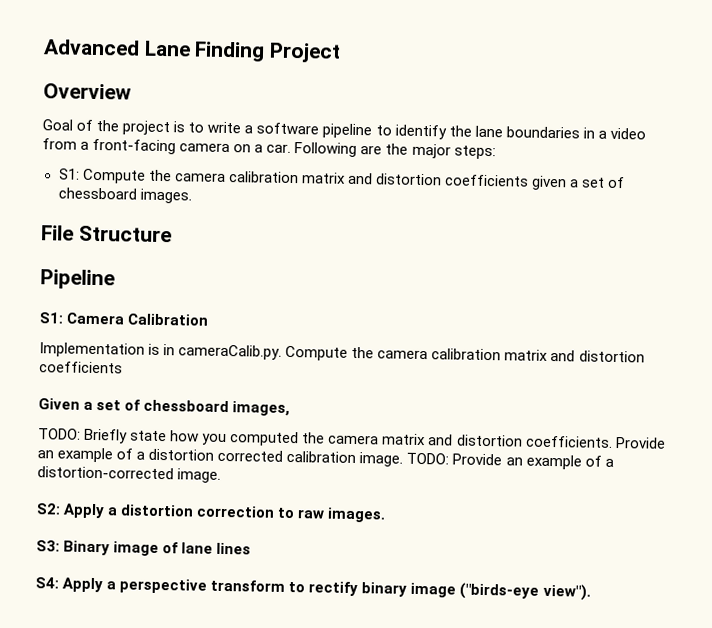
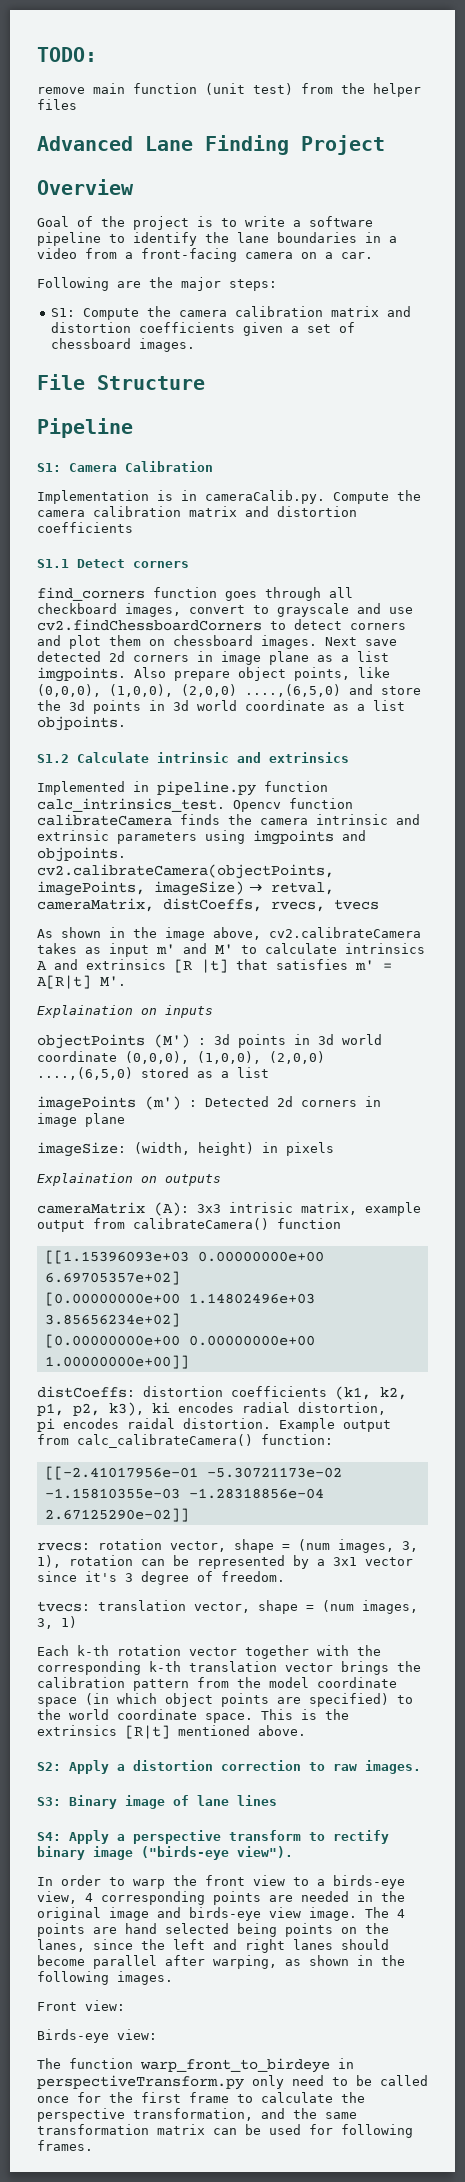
+ TODO:
+ remove main function (unit test) from the helper files
- Goal of the project is to write a software pipeline to identify the lane boundaries in a video from a front-facing camera on a car. Following are the major steps:
+ Goal of the project is to write a software pipeline to identify the lane boundaries in a video from a front-facing camera on a car.
+ Following are the major steps:
- Given a set of chessboard images,
- TODO: Briefly state how you computed the camera matrix and distortion coefficients. Provide an example of a distortion corrected calibration image. TODO: Provide an example of a distortion-corrected image.
+ S1.1 Detect corners
+ find_corners function goes through all checkboard images, convert to grayscale and use cv2.findChessboardCorners to detect corners and plot them on chessboard images. Next save detected 2d corners in image plane as a list imgpoints. Also prepare object points, like (0,0,0), (1,0,0), (2,0,0) ....,(6,5,0) and store the 3d points in 3d world coordinate as a list objpoints.
+ S1.2 Calculate intrinsic and extrinsics
+ Implemented in pipeline.py function calc_intrinsics_test. Opencv function calibrateCamera finds the camera intrinsic and extrinsic parameters using imgpoints and objpoints. cv2.calibrateCamera(objectPoints, imagePoints, imageSize) → retval, cameraMatrix, distCoeffs, rvecs, tvecs
+ As shown in the image above, cv2.calibrateCamera takes as input m' and M' to calculate intrinsics A and extrinsics [R |t] that satisfies m' = A[R|t] M'.
+ Explaination on inputs
+ objectPoints (M') : 3d points in 3d world coordinate (0,0,0), (1,0,0), (2,0,0) ....,(6,5,0) stored as a list
+ imagePoints (m') : Detected 2d corners in image plane
+ imageSize: (width, height) in pixels
+ Explaination on outputs
+ cameraMatrix (A): 3x3 intrisic matrix, example output from calibrateCamera() function
+ [[1.15396093e+03 0.00000000e+00 6.69705357e+02]
+ [0.00000000e+00 1.14802496e+03 3.85656234e+02]
+ [0.00000000e+00 0.00000000e+00 1.00000000e+00]]
+ distCoeffs: distortion coefficients (k1, k2, p1, p2, k3), ki encodes radial distortion,
+ pi encodes raidal distortion. Example output from calc_calibrateCamera() function:
+ [[-2.41017956e-01 -5.30721173e-02 -1.15810355e-03 -1.28318856e-04 2.67125290e-02]]
+ rvecs: rotation vector, shape = (num images, 3, 1), rotation can be represented by a 3x1 vector since it's 3 degree of freedom.
+ tvecs: translation vector, shape = (num images, 3, 1)
+ Each k-th rotation vector together with the corresponding k-th translation vector brings the calibration pattern from the model coordinate space (in which object points are specified) to the world coordinate space. This is the extrinsics [R|t] mentioned above.
+ In order to warp the front view to a birds-eye view, 4 corresponding points are needed in the original image and birds-eye view image. The 4 points are hand selected being points on the lanes, since the left and right lanes should become parallel after warping, as shown in the following images.
+ Front view:
+ Birds-eye view:
+ The function warp_front_to_birdeye in perspectiveTransform.py only need to be called once for the first frame to calculate the perspective transformation, and the same transformation matrix can be used for following frames.

